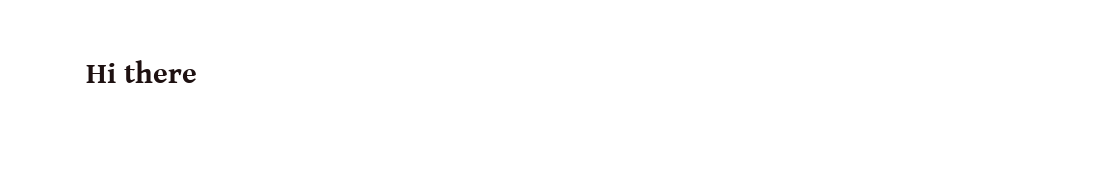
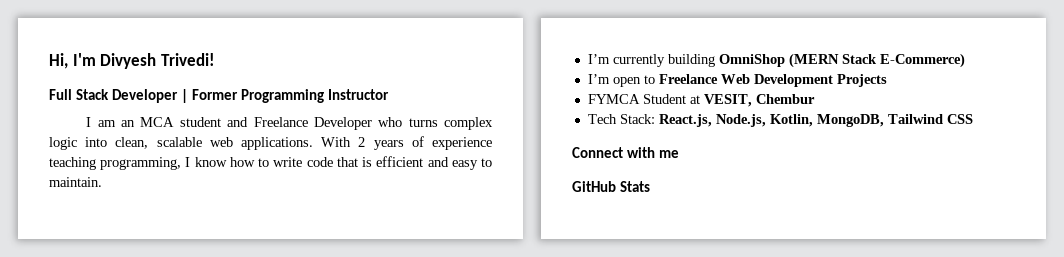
- Hi there
+ Hi, I'm Divyesh Trivedi!
+ Full Stack Developer | Former Programming Instructor
+ I am an MCA student and Freelance Developer who turns complex logic into clean, scalable web applications. With 2 years of experience teaching programming, I know how to write code that is efficient and easy to maintain.
+ I’m currently building OmniShop (MERN Stack E-Commerce)
+ I’m open to Freelance Web Development Projects
+ FYMCA Student at VESIT, Chembur
+ Tech Stack: React.js, Node.js, Kotlin, MongoDB, Tailwind CSS
+ Connect with me
+ GitHub Stats

